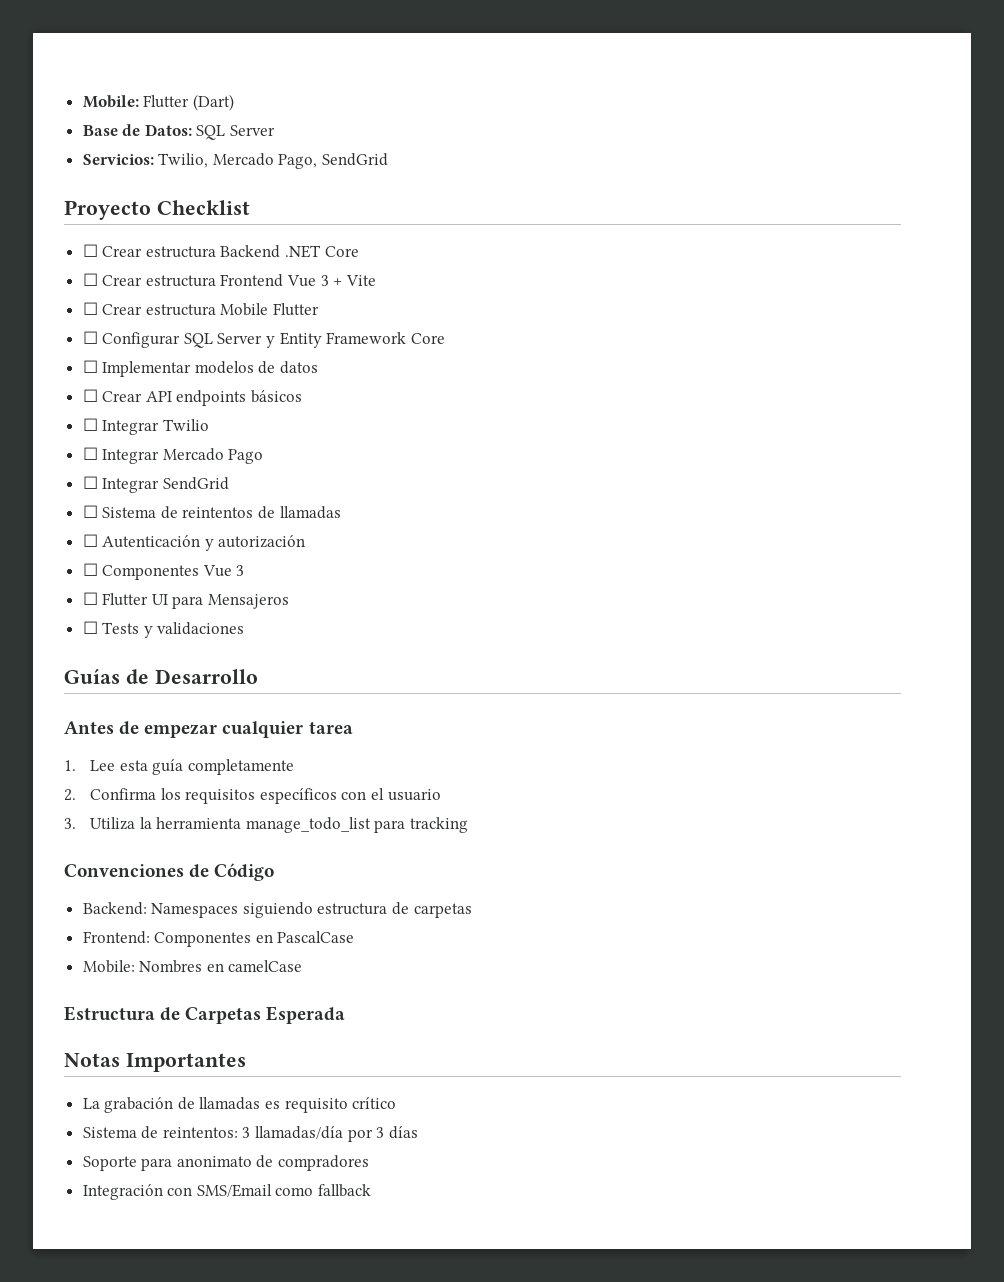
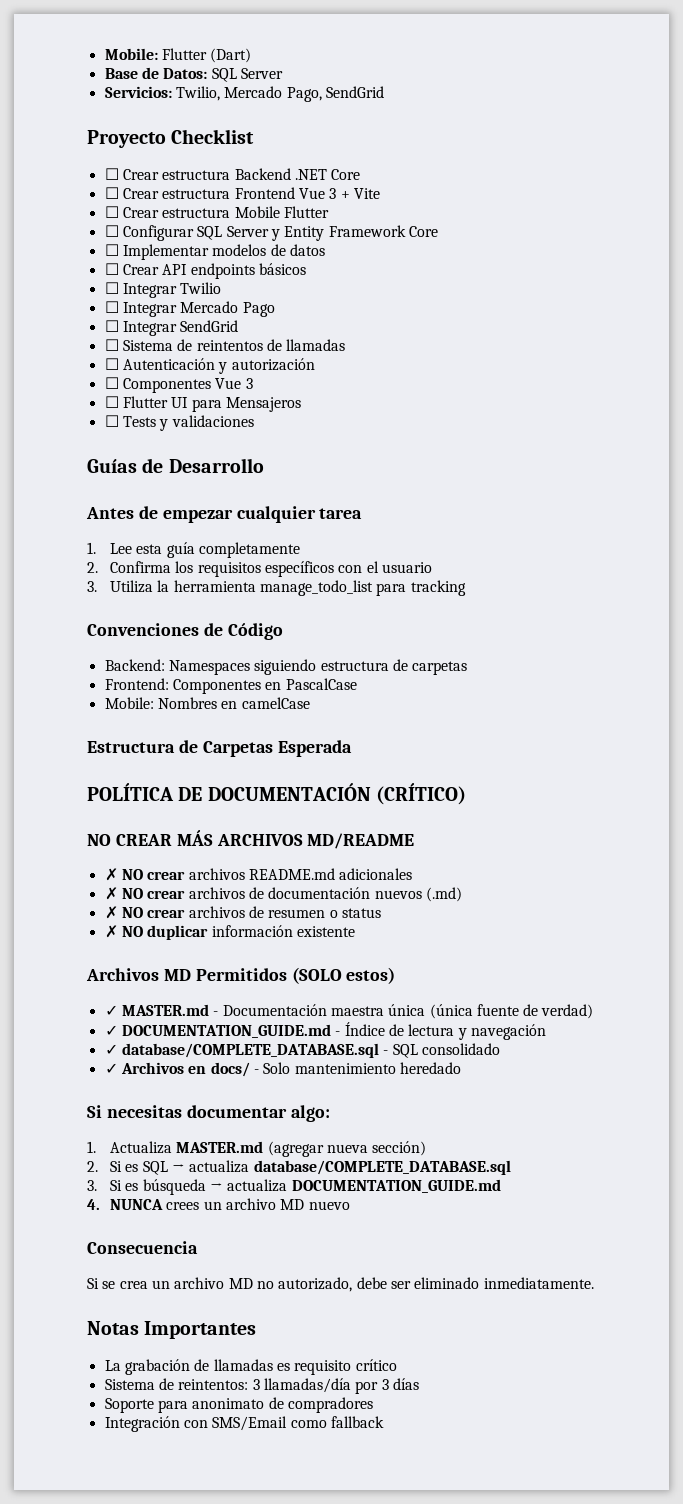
+ POLÍTICA DE DOCUMENTACIÓN (CRÍTICO)
+ NO CREAR MÁS ARCHIVOS MD/README
+ ✗ NO crear archivos README.md adicionales
+ ✗ NO crear archivos de documentación nuevos (.md)
+ ✗ NO crear archivos de resumen o status
+ ✗ NO duplicar información existente
+ Archivos MD Permitidos (SOLO estos)
+ ✓ MASTER.md - Documentación maestra única (única fuente de verdad)
+ ✓ DOCUMENTATION_GUIDE.md - Índice de lectura y navegación
+ ✓ database/COMPLETE_DATABASE.sql - SQL consolidado
+ ✓ Archivos en docs/ - Solo mantenimiento heredado
+ Si necesitas documentar algo:
+ 1. Actualiza MASTER.md (agregar nueva sección)
+ 2. Si es SQL → actualiza database/COMPLETE_DATABASE.sql
+ 3. Si es búsqueda → actualiza DOCUMENTATION_GUIDE.md
+ 4. NUNCA crees un archivo MD nuevo
+ Consecuencia
+ Si se crea un archivo MD no autorizado, debe ser eliminado inmediatamente.

